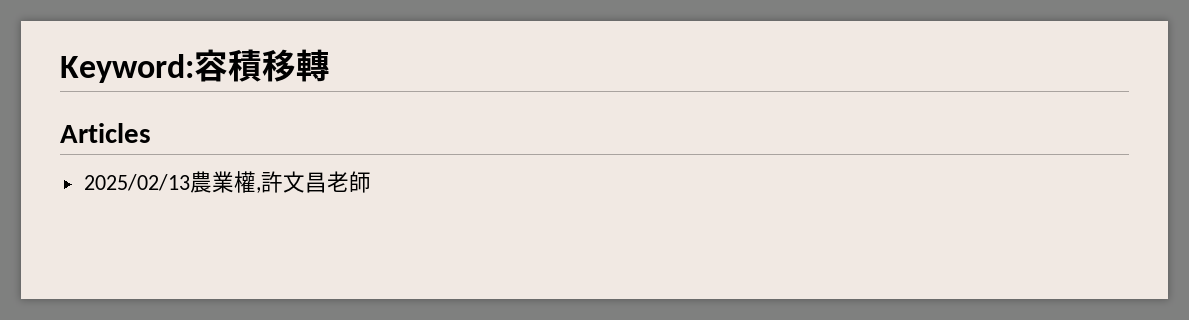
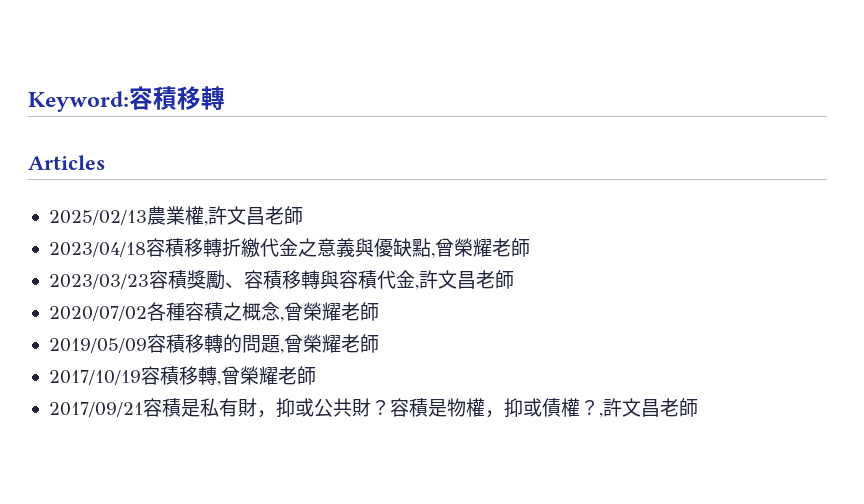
+ 2023/04/18容積移轉折繳代金之意義與優缺點,曾榮耀老師
+ 2023/03/23容積獎勵、容積移轉與容積代金,許文昌老師
+ 2020/07/02各種容積之概念,曾榮耀老師
+ 2019/05/09容積移轉的問題,曾榮耀老師
+ 2017/10/19容積移轉,曾榮耀老師
+ 2017/09/21容積是私有財，抑或公共財？容積是物權，抑或債權？,許文昌老師

